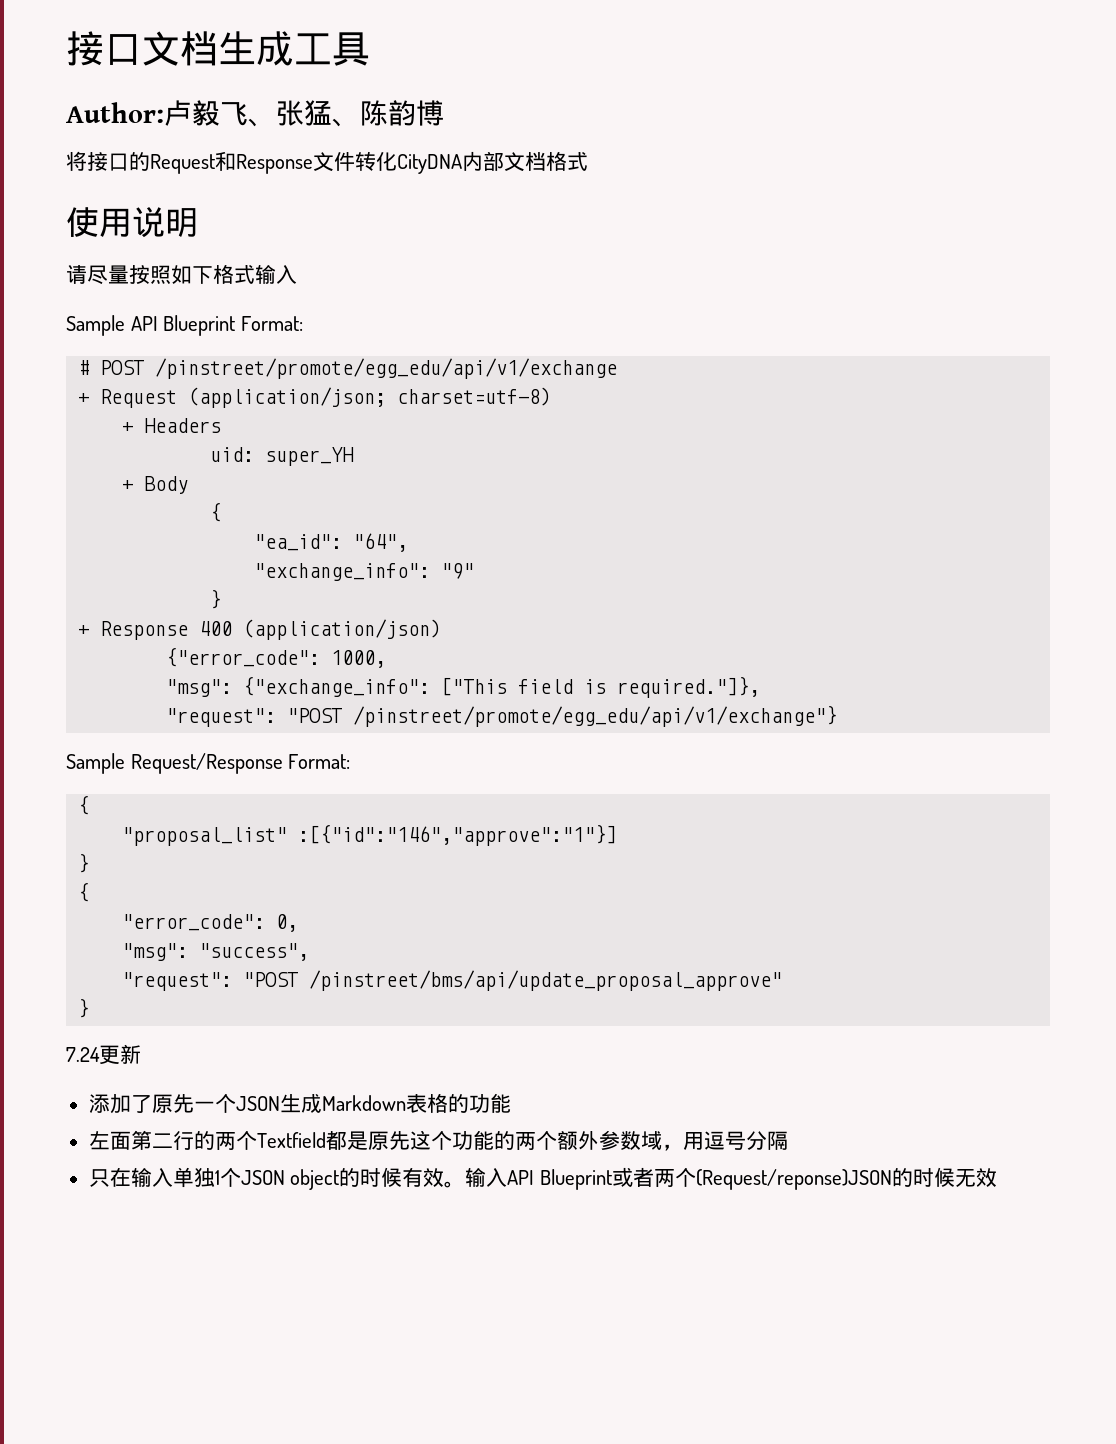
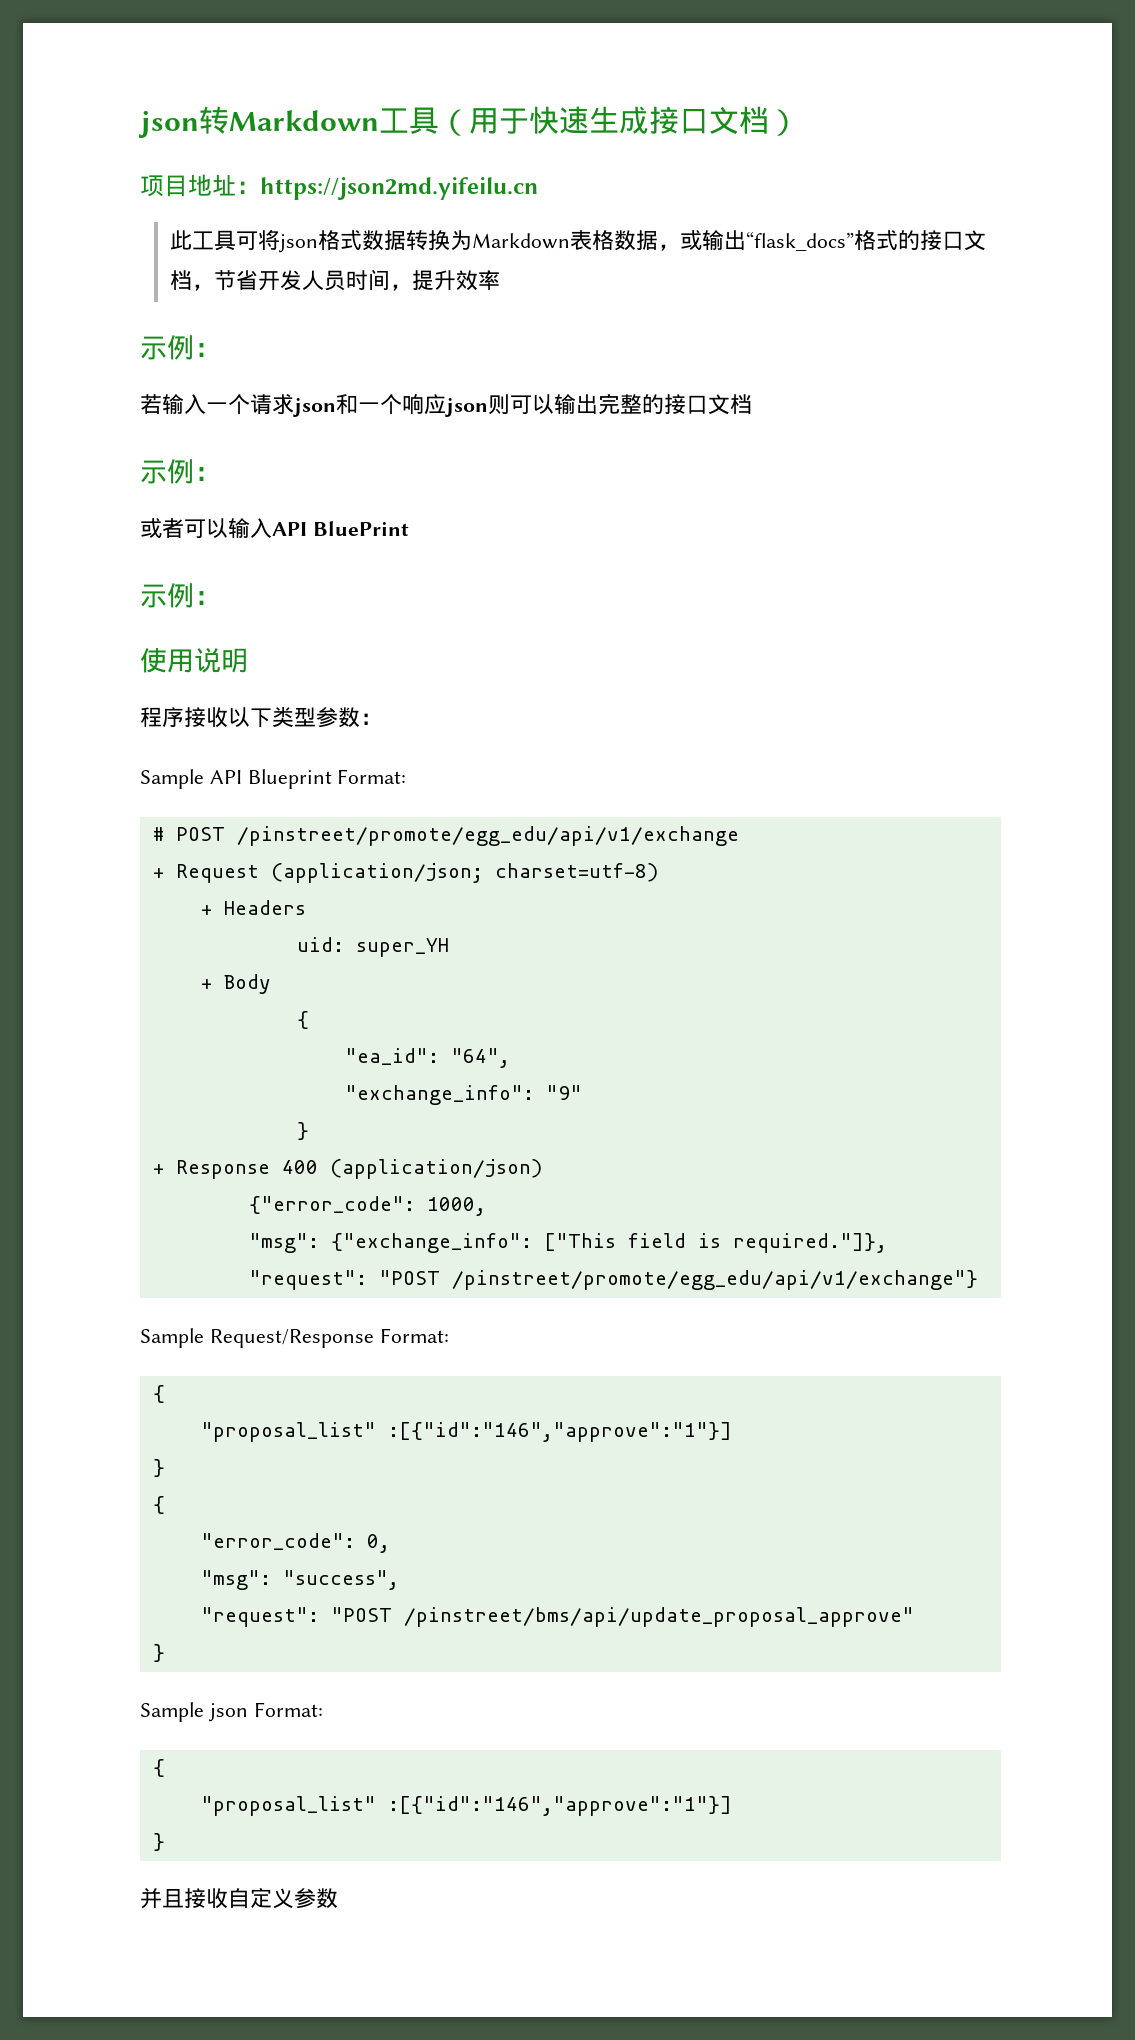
- 接口文档生成工具
- Author:卢毅飞、张猛、陈韵博
- 将接口的Request和Response文件转化CityDNA内部文档格式
+ json转Markdown工具（用于快速生成接口文档）
+ 项目地址：https://json2md.yifeilu.cn
+ 此工具可将json格式数据转换为Markdown表格数据，或输出“flask_docs”格式的接口文档，节省开发人员时间，提升效率
+ 示例：
+ 若输入一个请求json和一个响应json则可以输出完整的接口文档
+ 示例：
+ 或者可以输入API BluePrint
+ 示例：
  使用说明
- 请尽量按照如下格式输入
+ 程序接收以下类型参数：
- 7.24更新
- 添加了原先一个JSON生成Markdown表格的功能
- 左面第二行的两个Textfield都是原先这个功能的两个额外参数域，用逗号分隔
- 只在输入单独1个JSON object的时候有效。输入API Blueprint或者两个(Request/reponse)JSON的时候无效
+ Sample json Format:
+ {
+ "proposal_list" :[{"id":"146","approve":"1"}]
+ }
+ 并且接收自定义参数

